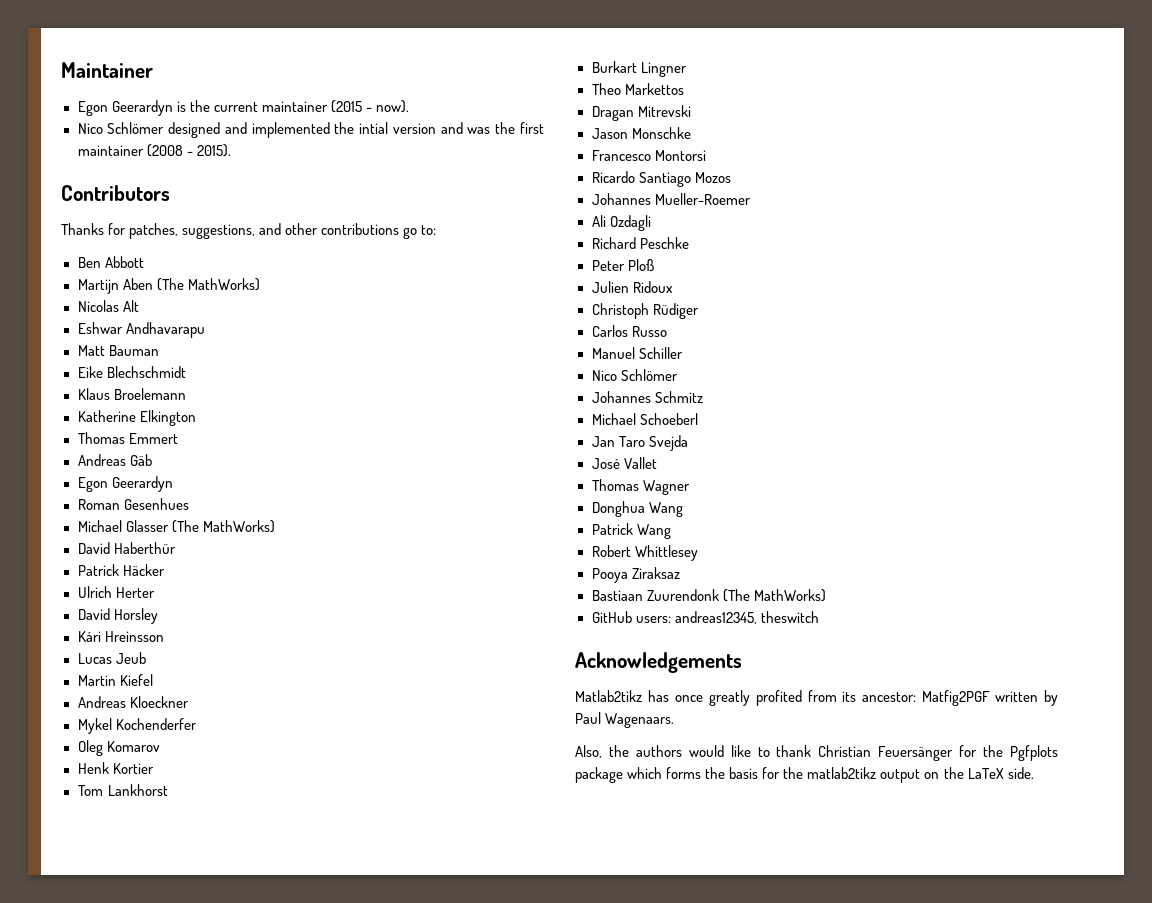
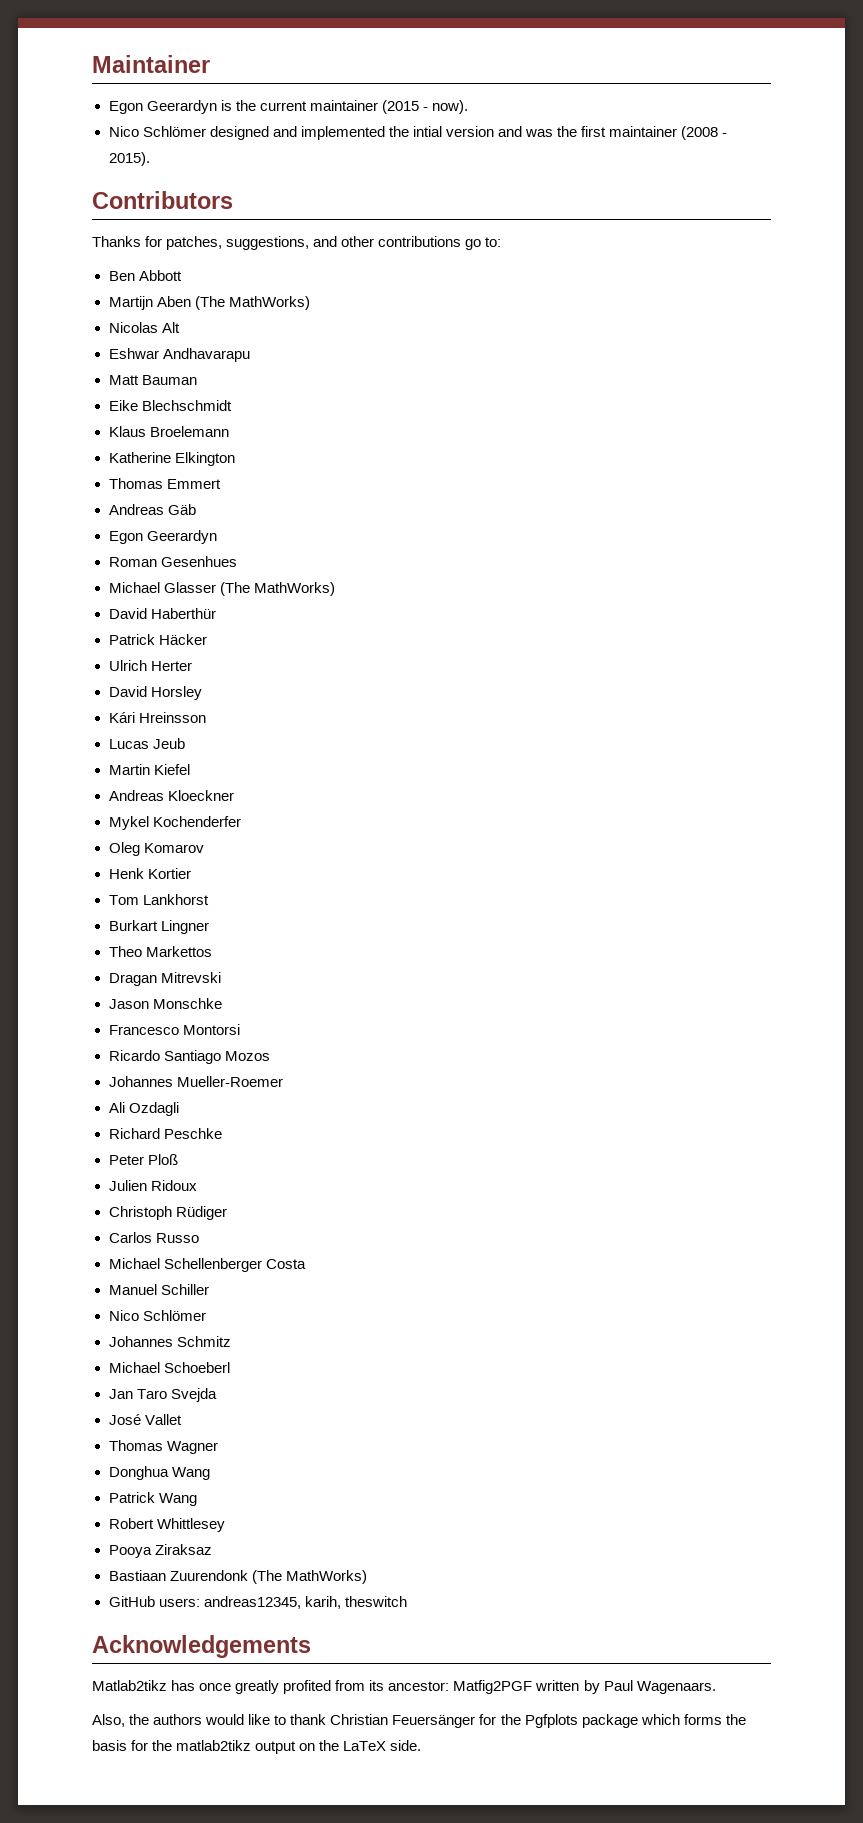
+ Michael Schellenberger Costa
- GitHub users: andreas12345, theswitch
+ GitHub users: andreas12345, karih, theswitch

